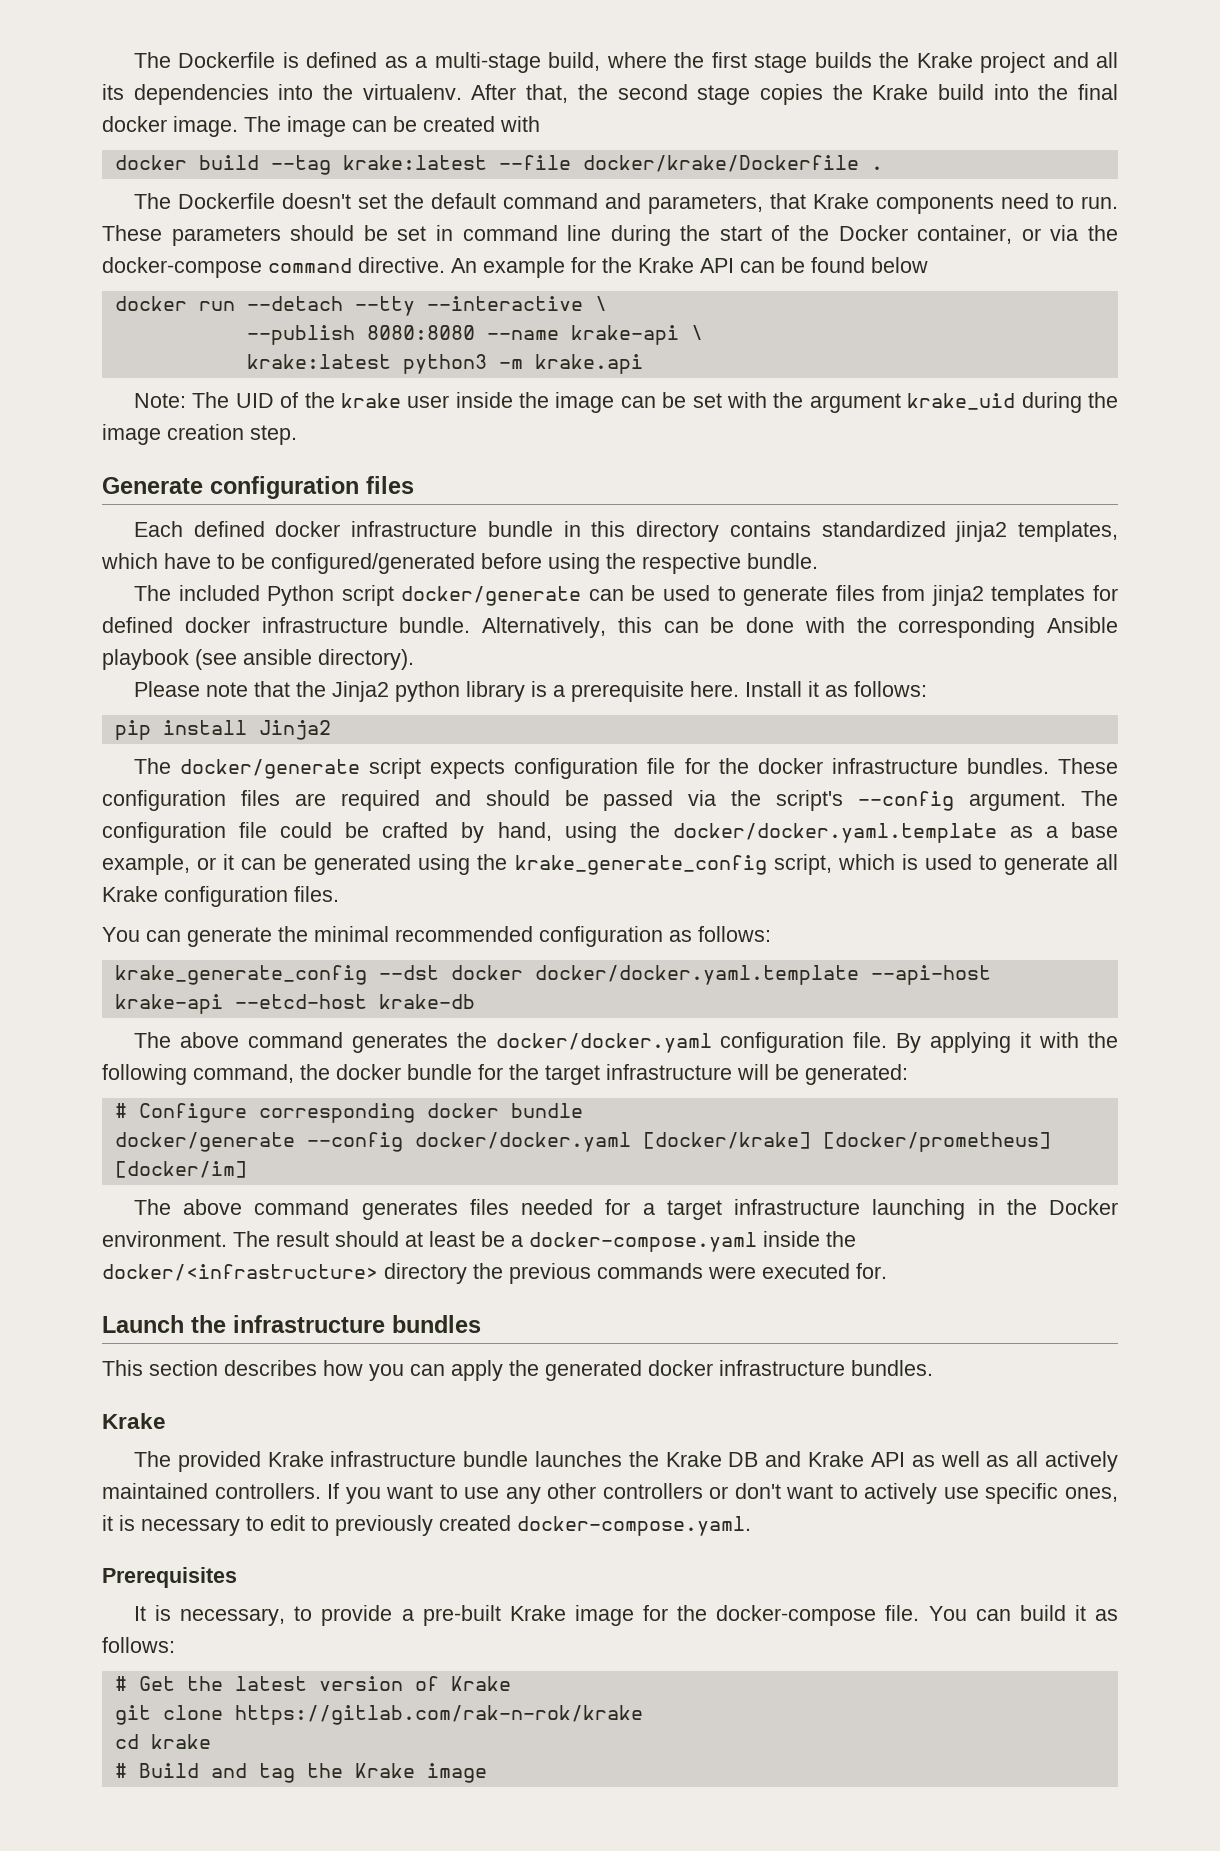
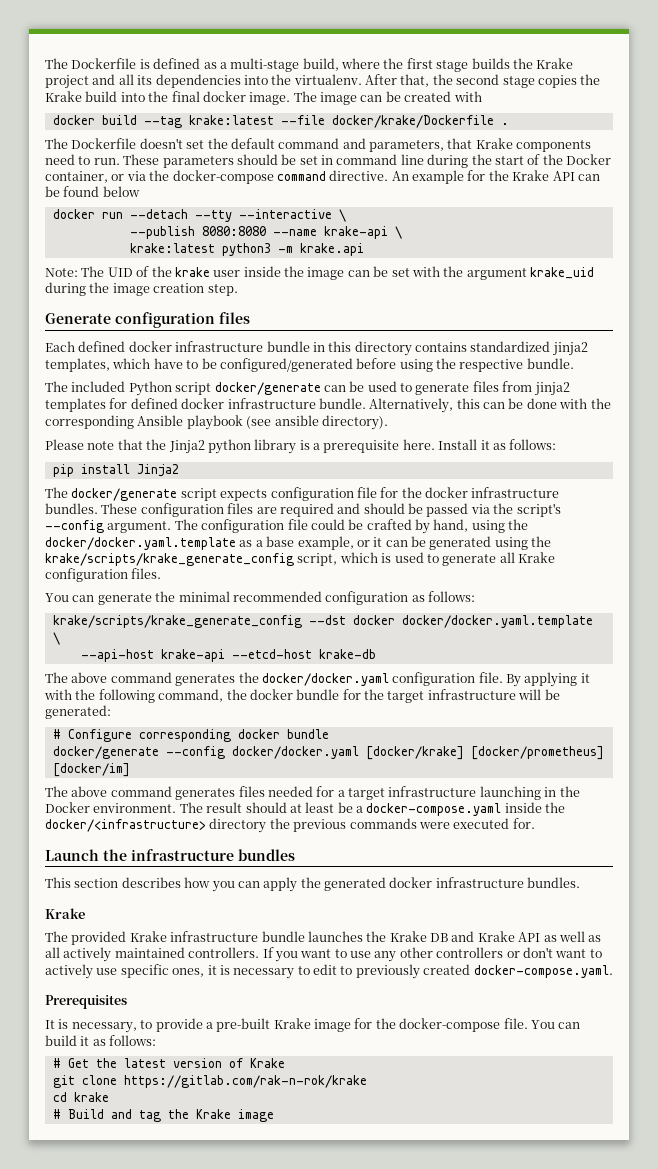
- The configuration file could be crafted by hand, using the docker/docker.yaml.template as a base example, or it can be generated using the krake_generate_config script, which is used to generate all Krake configuration files.
+ The configuration file could be crafted by hand, using the docker/docker.yaml.template as a base example, or it can be generated using the krake/scripts/krake_generate_config script, which is used to generate all Krake configuration files.
- krake_generate_config --dst docker docker/docker.yaml.template --api-host krake-api --etcd-host krake-db
+ krake/scripts/krake_generate_config --dst docker docker/docker.yaml.template \
+ --api-host krake-api --etcd-host krake-db

